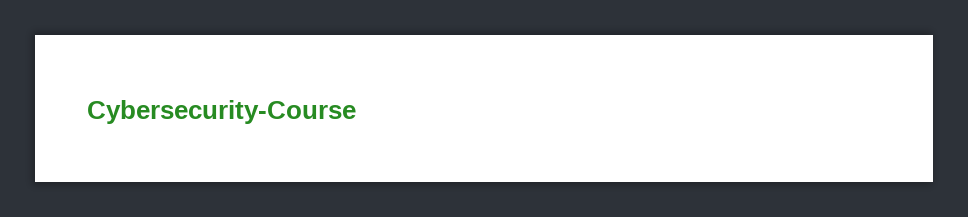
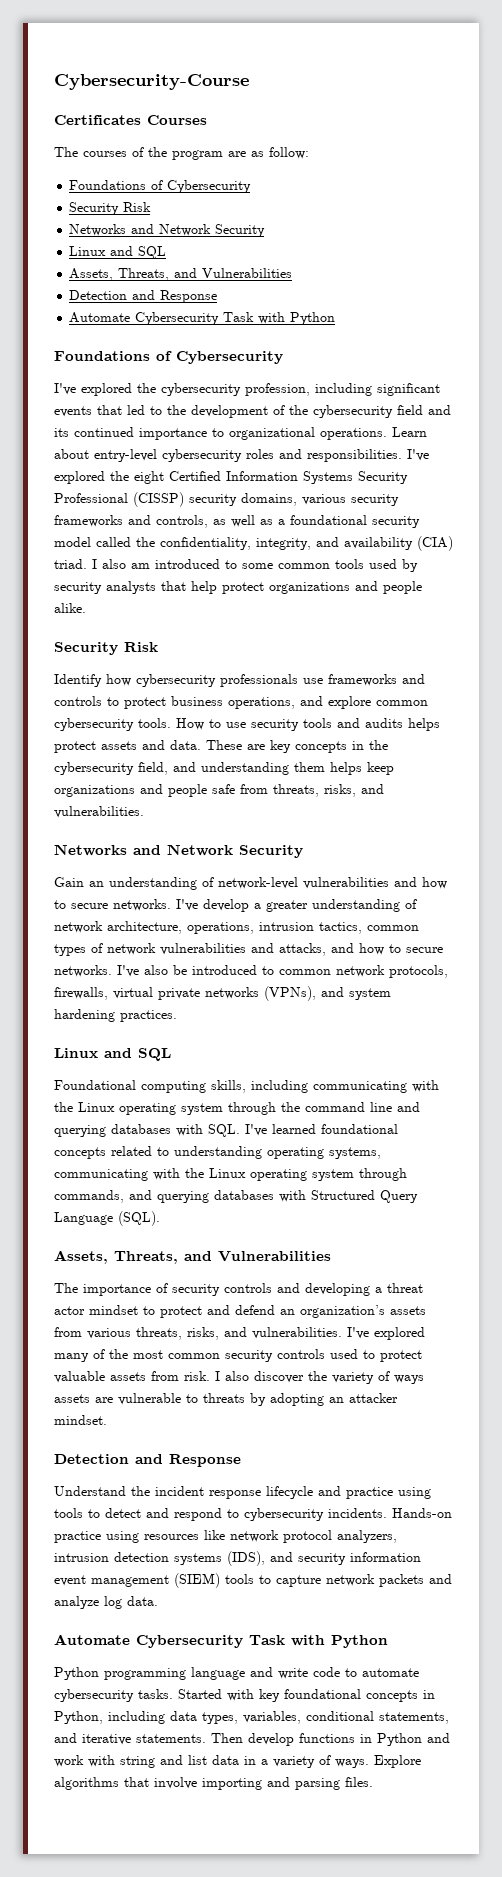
+ Certificates Courses
+ The courses of the program are as follow:
+ Foundations of Cybersecurity
+ Security Risk
+ Networks and Network Security
+ Linux and SQL
+ Assets, Threats, and Vulnerabilities
+ Detection and Response
+ Automate Cybersecurity Task with Python
+ Foundations of Cybersecurity
+ I've explored the cybersecurity profession, including significant events that led to the development of the cybersecurity field and its continued importance to organizational operations. Learn about entry-level cybersecurity roles and responsibilities. I've explored the eight Certified Information Systems Security Professional (CISSP) security domains, various security frameworks and controls, as well as a foundational security model called the confidentiality, integrity, and availability (CIA) triad. I also am introduced to some common tools used by security analysts that help protect organizations and people alike.
+ Security Risk
+ Identify how cybersecurity professionals use frameworks and controls to protect business operations, and explore common cybersecurity tools. How to use security tools and audits helps protect assets and data. These are key concepts in the cybersecurity field, and understanding them helps keep organizations and people safe from threats, risks, and vulnerabilities.
+ Networks and Network Security
+ Gain an understanding of network-level vulnerabilities and how to secure networks. I've develop a greater understanding of network architecture, operations, intrusion tactics, common types of network vulnerabilities and attacks, and how to secure networks. I've also be introduced to common network protocols, firewalls, virtual private networks (VPNs), and system hardening practices.
+ Linux and SQL
+ Foundational computing skills, including communicating with the Linux operating system through the command line and querying databases with SQL. I've learned foundational concepts related to understanding operating systems, communicating with the Linux operating system through commands, and querying databases with Structured Query Language (SQL).
+ Assets, Threats, and Vulnerabilities
+ The importance of security controls and developing a threat actor mindset to protect and defend an organization’s assets from various threats, risks, and vulnerabilities. I've explored many of the most common security controls used to protect valuable assets from risk. I also discover the variety of ways assets are vulnerable to threats by adopting an attacker mindset.
+ Detection and Response
+ Understand the incident response lifecycle and practice using tools to detect and respond to cybersecurity incidents. Hands-on practice using resources like network protocol analyzers, intrusion detection systems (IDS), and security information event management (SIEM) tools to capture network packets and analyze log data.
+ Automate Cybersecurity Task with Python
+ Python programming language and write code to automate cybersecurity tasks. Started with key foundational concepts in Python, including data types, variables, conditional statements, and iterative statements. Then develop functions in Python and work with string and list data in a variety of ways. Explore algorithms that involve importing and parsing files.

